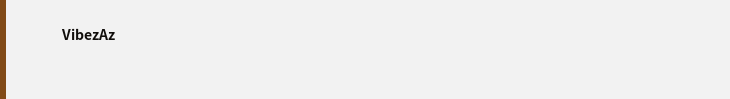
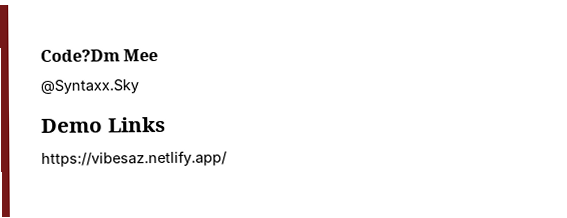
- VibezAz
+ Code?Dm Mee
+ @Syntaxx.Sky
+ Demo Links
+ https://vibesaz.netlify.app/

